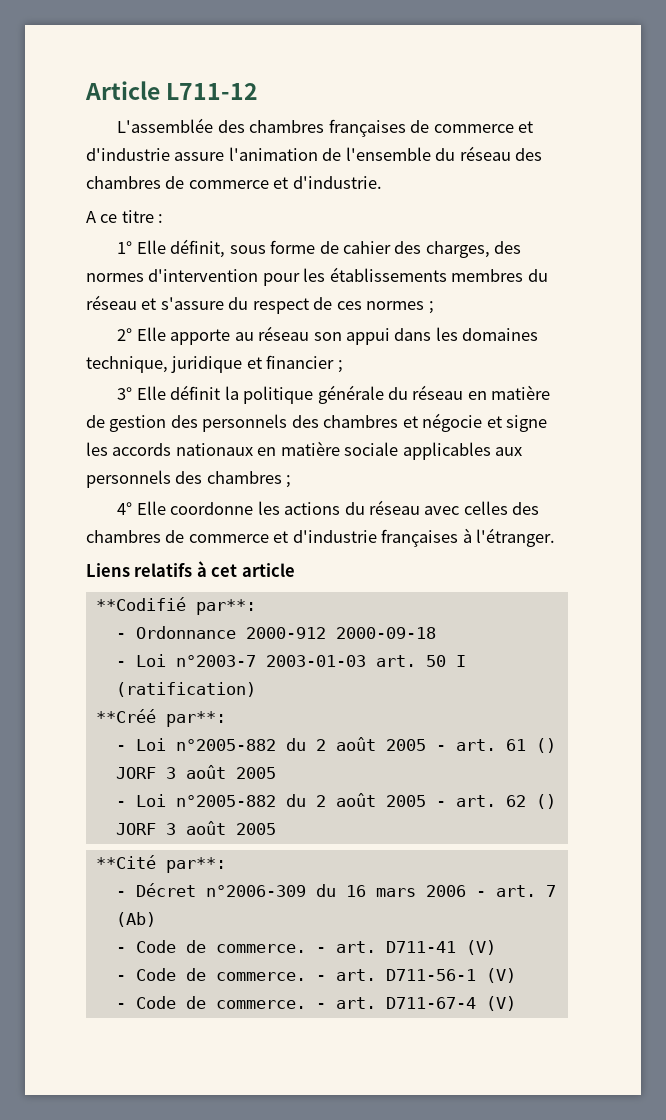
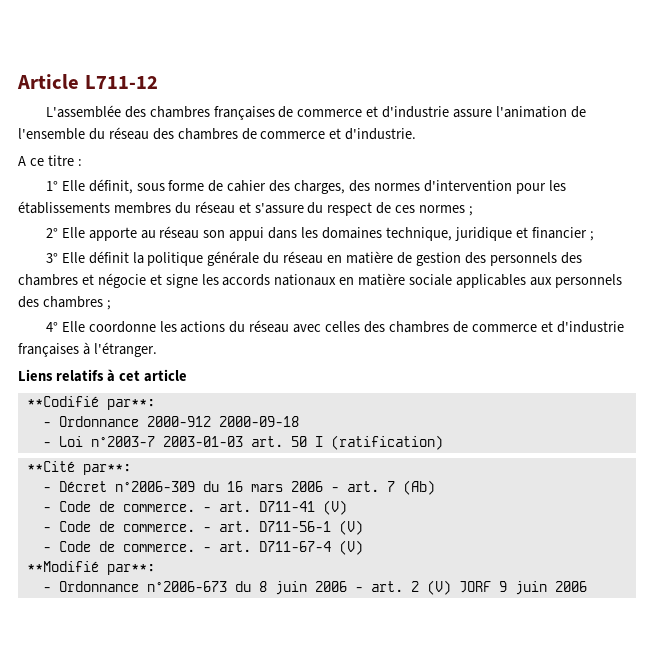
- **Créé par**:
- - Loi n°2005-882 du 2 août 2005 - art. 61 () JORF 3 août 2005
- - Loi n°2005-882 du 2 août 2005 - art. 62 () JORF 3 août 2005
+ **Modifié par**:
+ - Ordonnance n°2006-673 du 8 juin 2006 - art. 2 (V) JORF 9 juin 2006

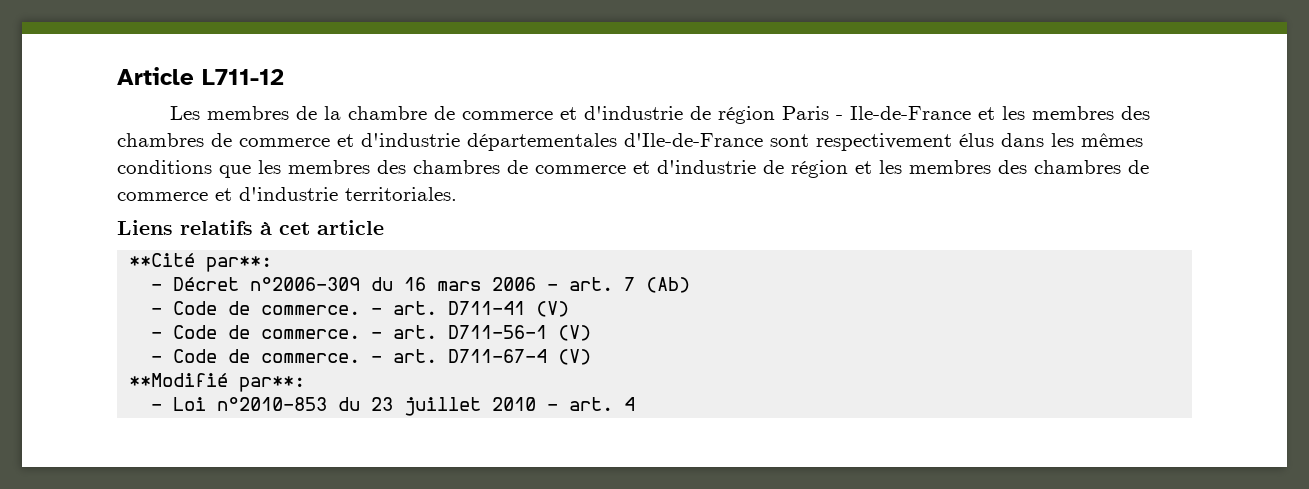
- L'assemblée des chambres françaises de commerce et d'industrie assure l'animation de l'ensemble du réseau des chambres de commerce et d'industrie.
- A ce titre :
- 1° Elle définit, sous forme de cahier des charges, des normes d'intervention pour les établissements membres du réseau et s'assure du respect de ces normes ;
- 2° Elle apporte au réseau son appui dans les domaines technique, juridique et financier ;
- 3° Elle définit la politique générale du réseau en matière de gestion des personnels des chambres et négocie et signe les accords nationaux en matière sociale applicables aux personnels des chambres ;
- 4° Elle coordonne les actions du réseau avec celles des chambres de commerce et d'industrie françaises à l'étranger.
+ Les membres de la chambre de commerce et d'industrie de région Paris - Ile-de-France et les membres des chambres de commerce et d'industrie départementales d'Ile-de-France sont respectivement élus dans les mêmes conditions que les membres des chambres de commerce et d'industrie de région et les membres des chambres de commerce et d'industrie territoriales.
- **Codifié par**:
- - Ordonnance 2000-912 2000-09-18
- - Loi n°2003-7 2003-01-03 art. 50 I (ratification)
- - Ordonnance n°2006-673 du 8 juin 2006 - art. 2 (V) JORF 9 juin 2006
+ - Loi n°2010-853 du 23 juillet 2010 - art. 4

